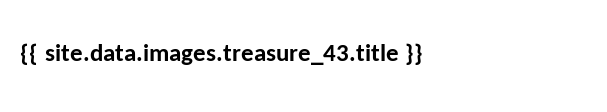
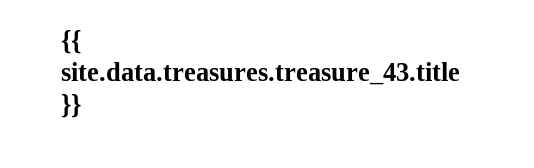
- {{ site.data.images.treasure_43.title }}
+ {{ site.data.treasures.treasure_43.title }}

